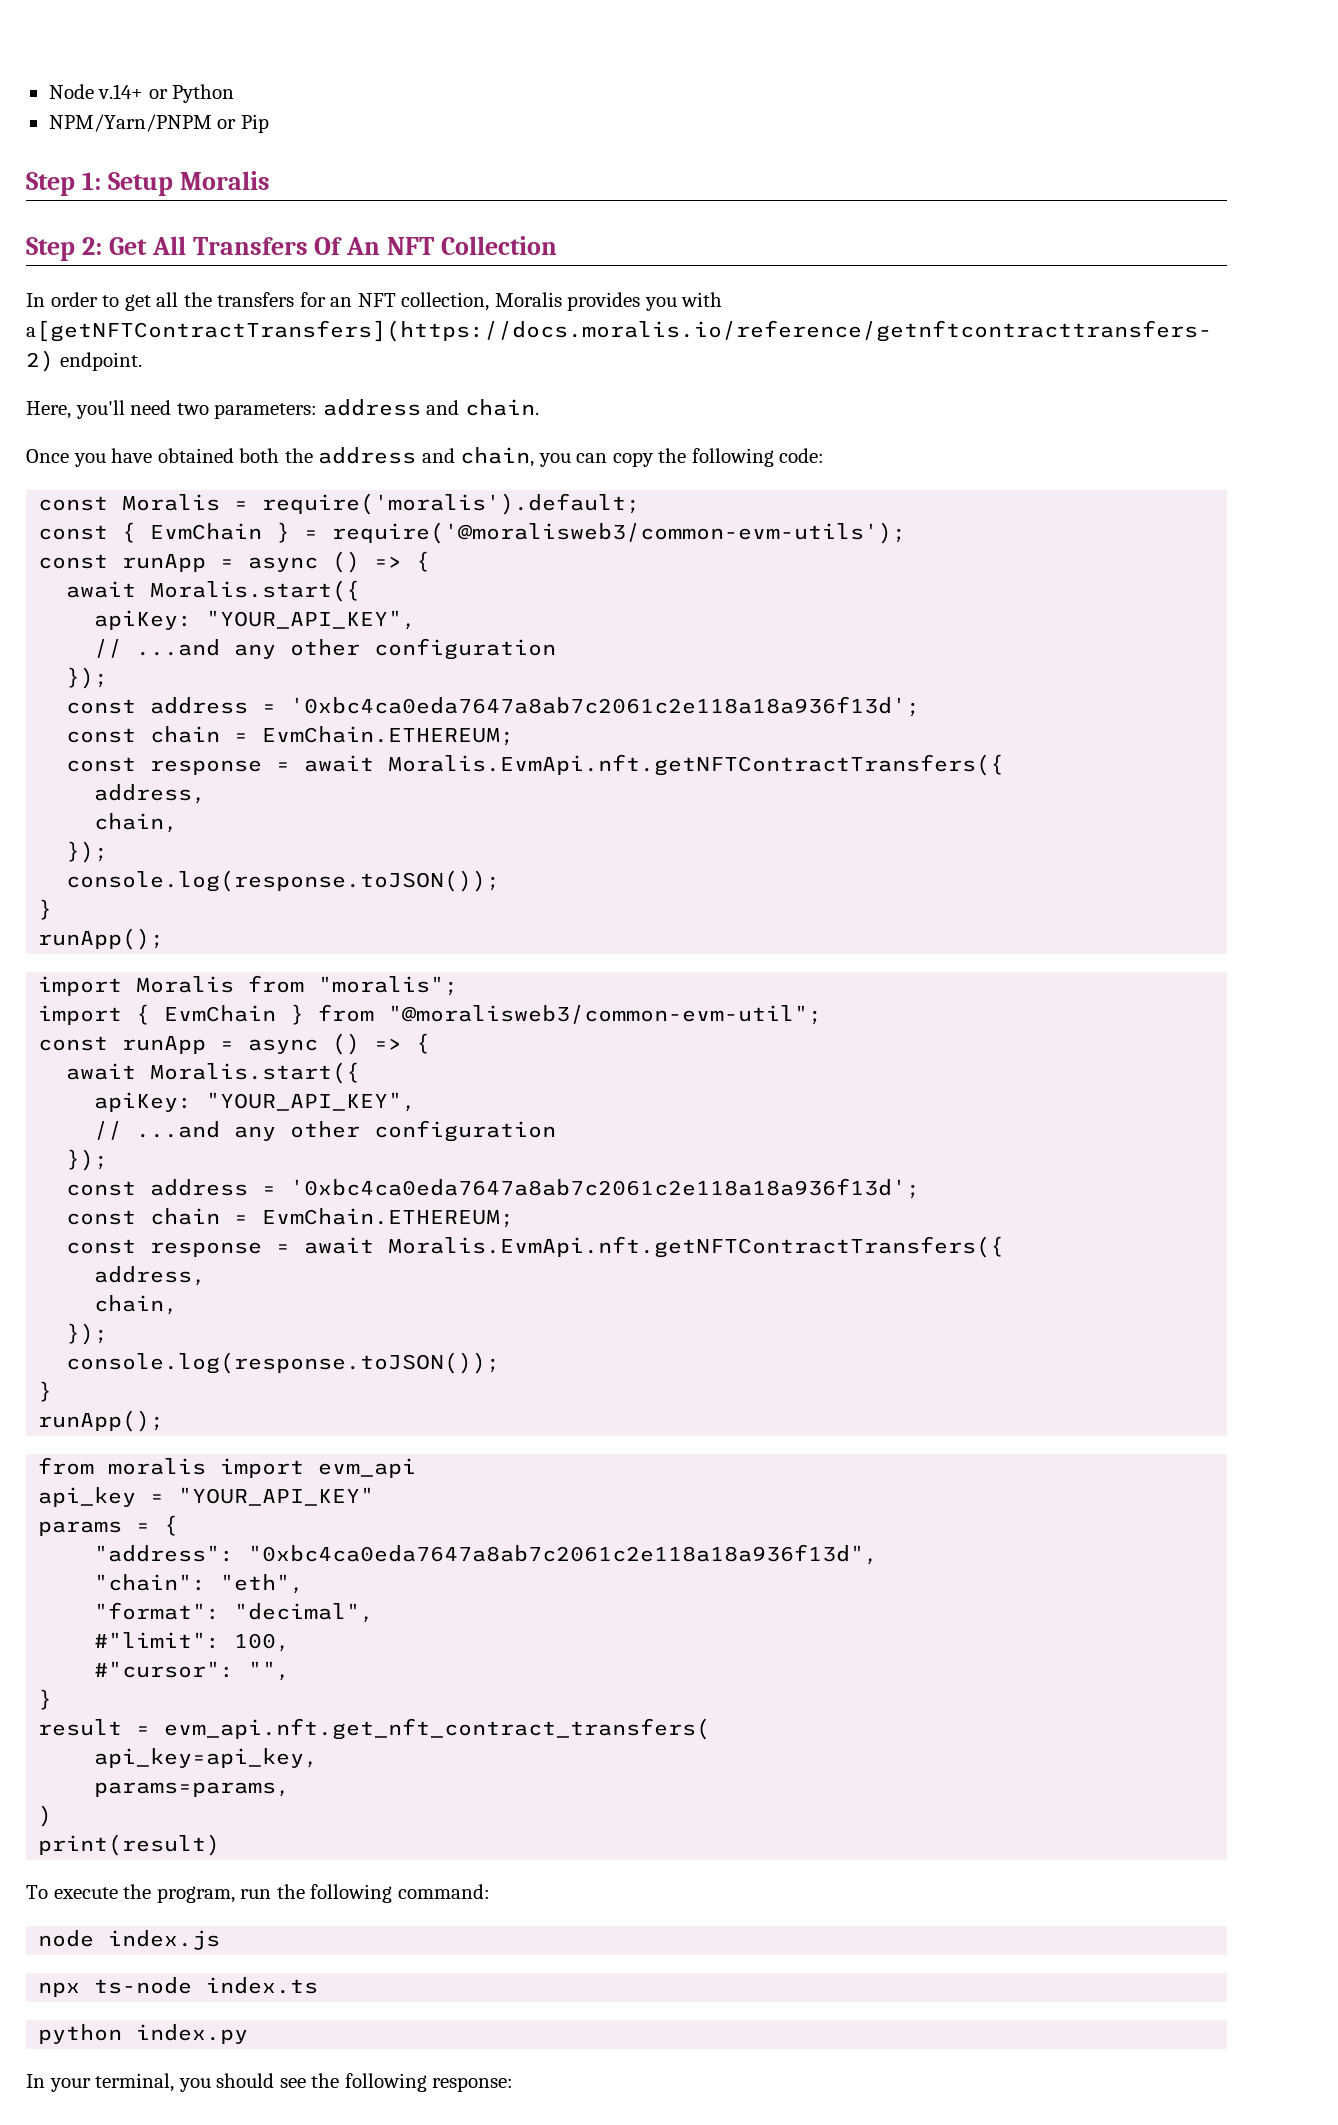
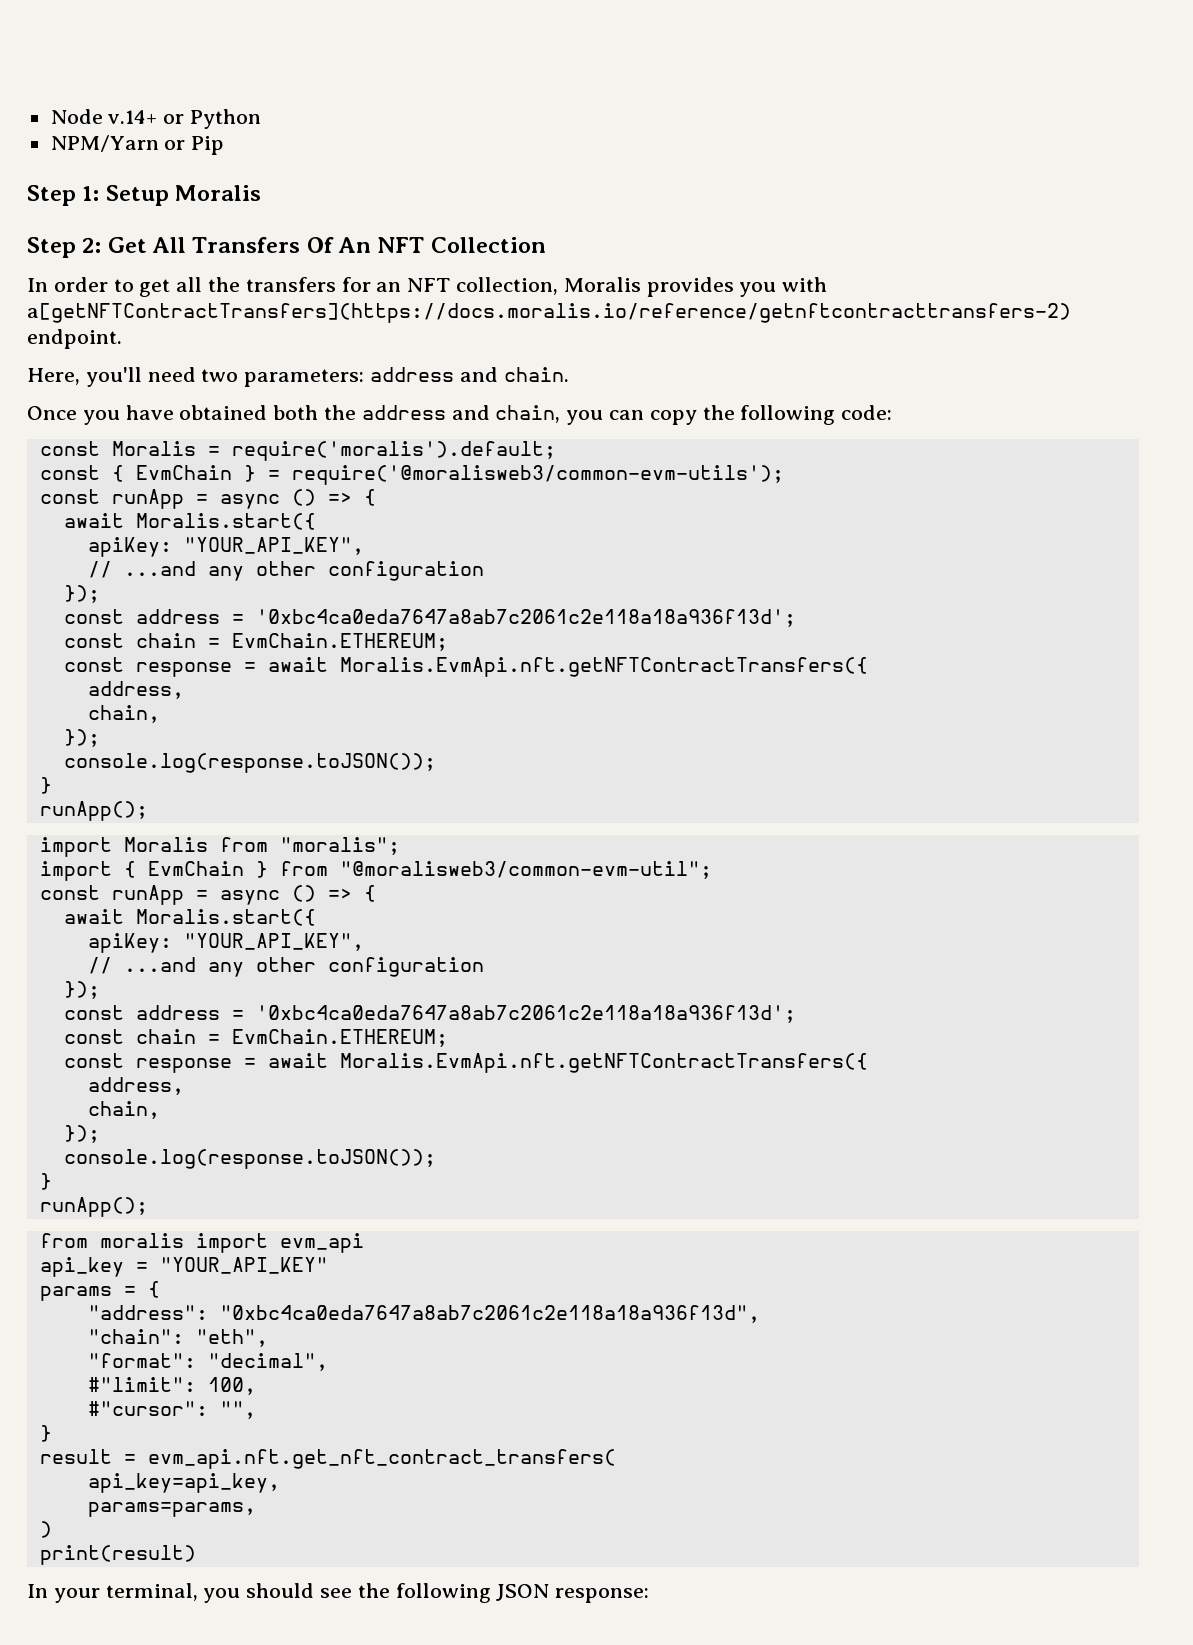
- NPM/Yarn/PNPM or Pip
+ NPM/Yarn or Pip
- To execute the program, run the following command:
- node index.js
- npx ts-node index.ts
- python index.py
- In your terminal, you should see the following response:
+ In your terminal, you should see the following JSON response:

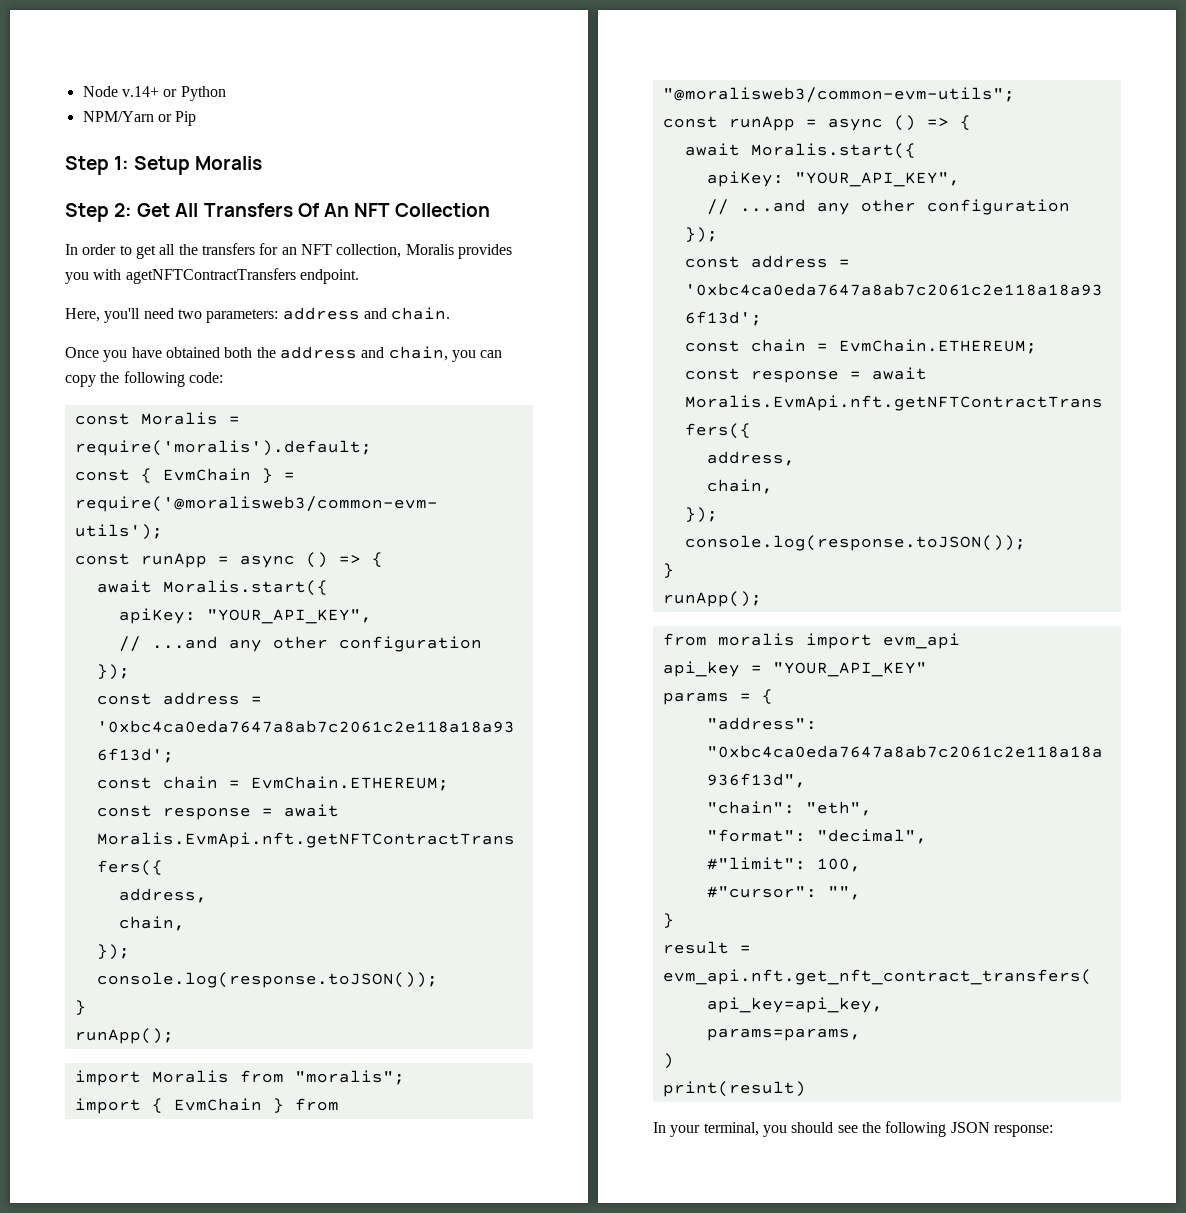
- In order to get all the transfers for an NFT collection, Moralis provides you with a[getNFTContractTransfers](https://docs.moralis.io/reference/getnftcontracttransfers-2) endpoint.
+ In order to get all the transfers for an NFT collection, Moralis provides you with agetNFTContractTransfers endpoint.
- import { EvmChain } from "@moralisweb3/common-evm-util";
+ import { EvmChain } from "@moralisweb3/common-evm-utils";

